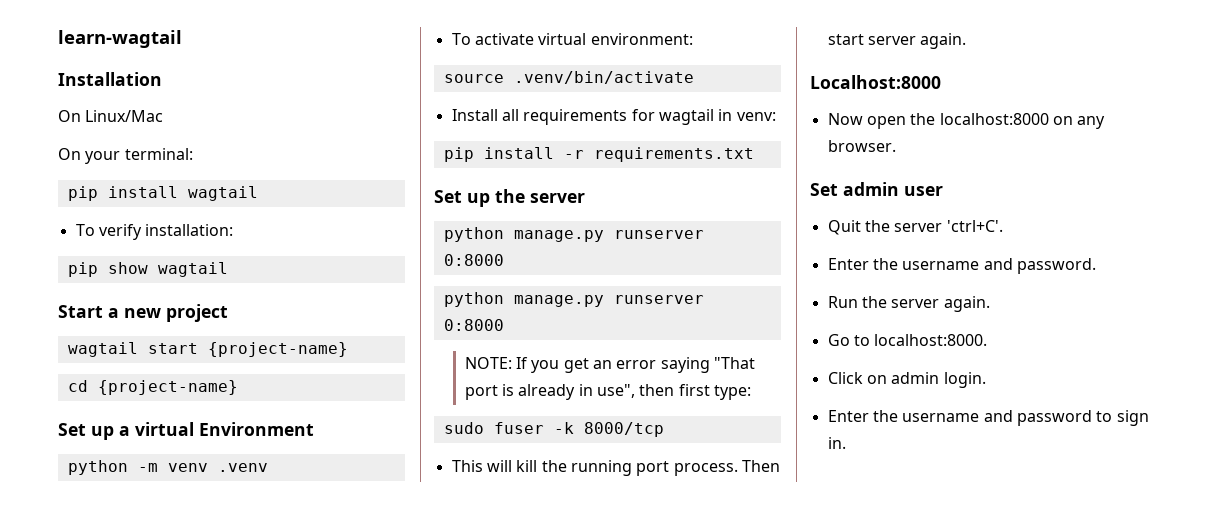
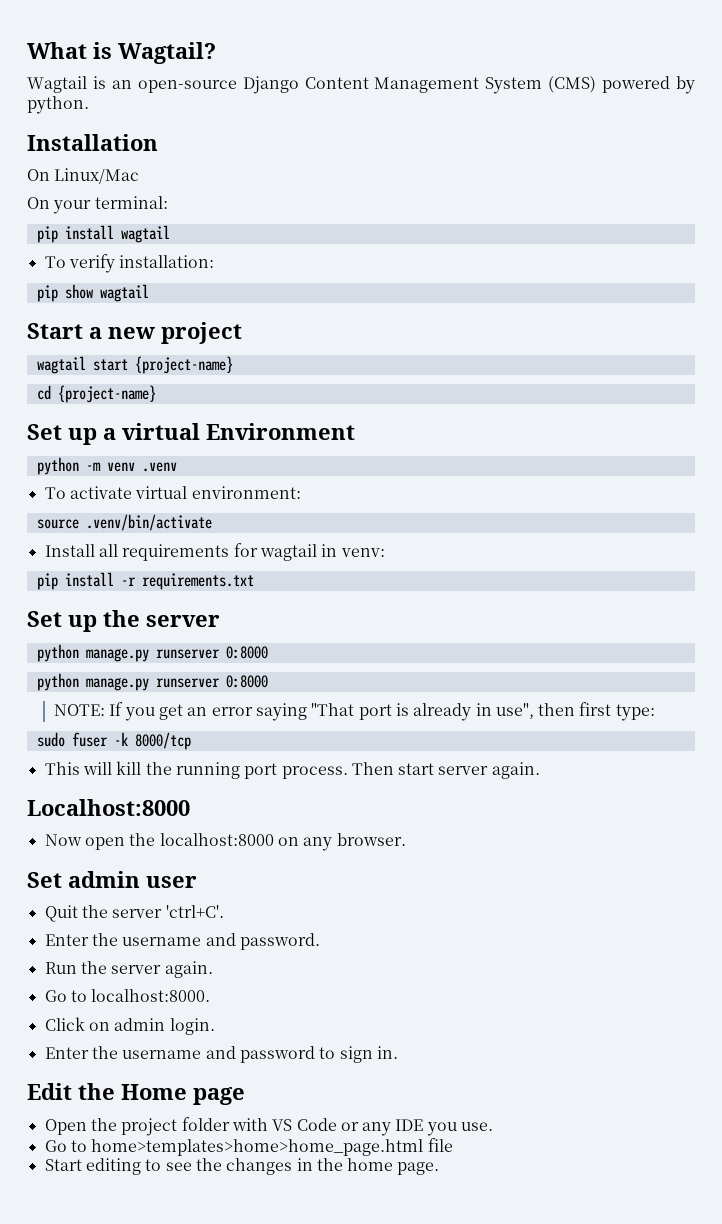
- learn-wagtail
+ What is Wagtail?
+ Wagtail is an open-source Django Content Management System (CMS) powered by python.
+ Edit the Home page
+ Open the project folder with VS Code or any IDE you use.
+ Go to home>templates>home>home_page.html file
+ Start editing to see the changes in the home page.

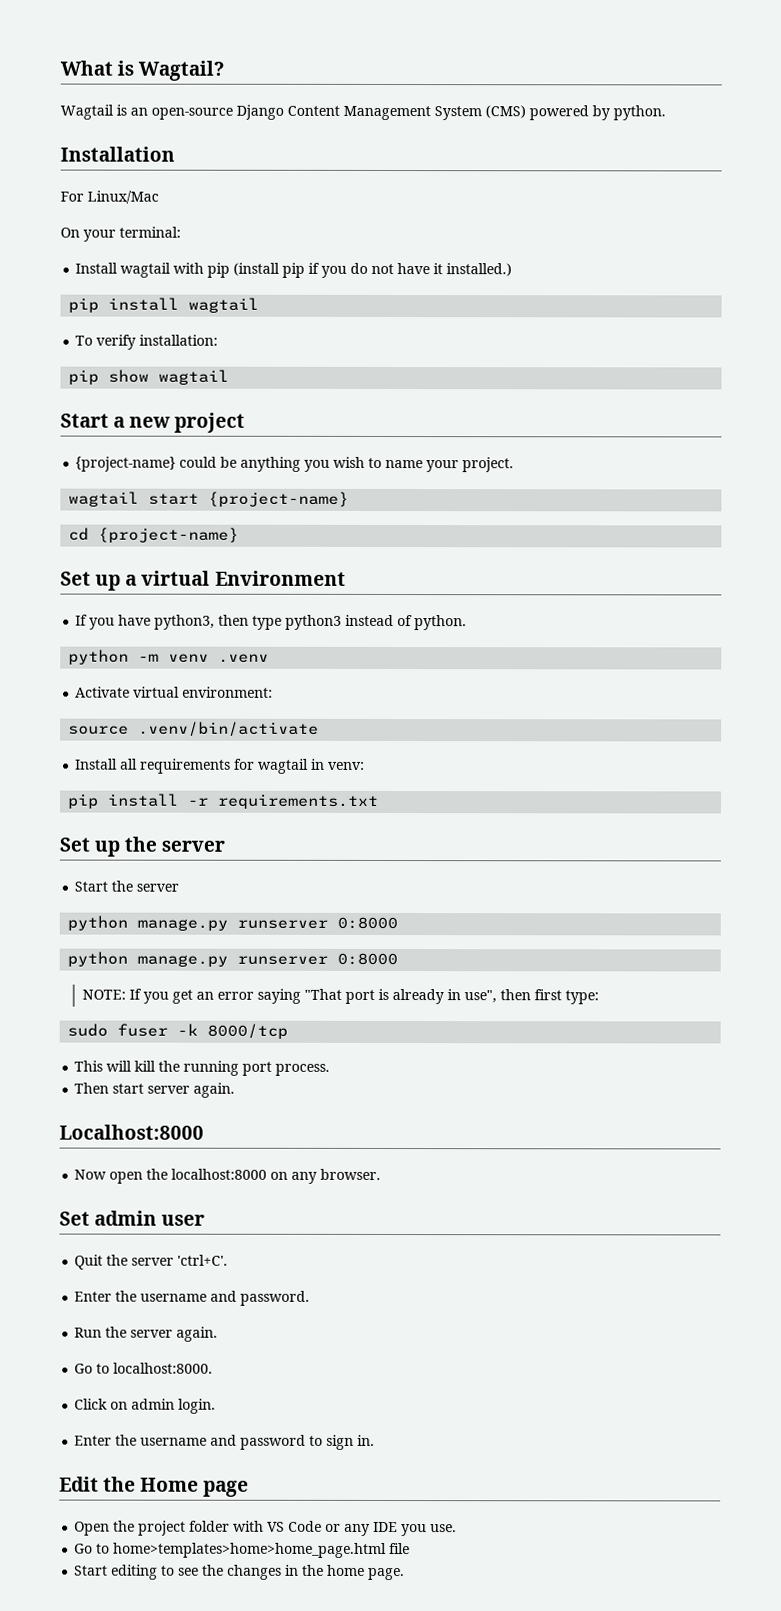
- On Linux/Mac
+ For Linux/Mac
+ Install wagtail with pip (install pip if you do not have it installed.)
+ {project-name} could be anything you wish to name your project.
+ If you have python3, then type python3 instead of python.
- To activate virtual environment:
+ Activate virtual environment:
+ Start the server
- This will kill the running port process. Then start server again.
+ This will kill the running port process.
+ Then start server again.

